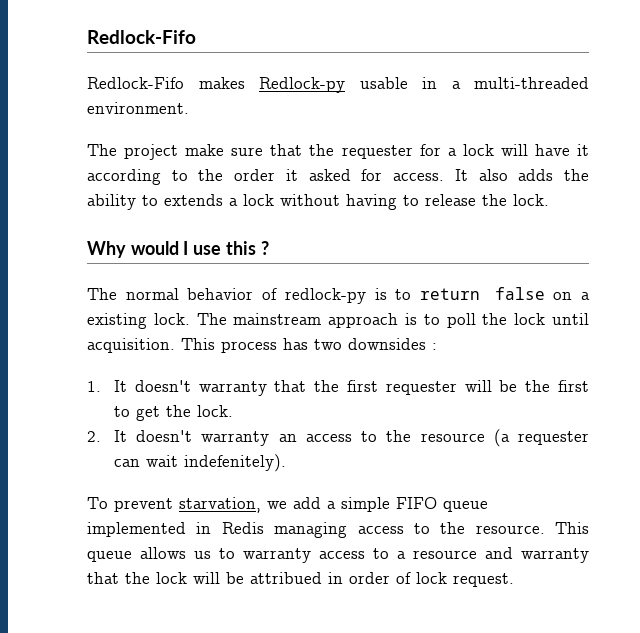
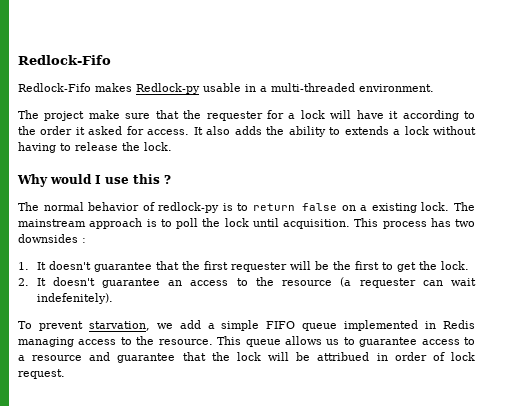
- 1. It doesn't warranty that the first requester will be the first to get the lock.
+ 1. It doesn't guarantee that the first requester will be the first to get the lock.
- 2. It doesn't warranty an access to the resource (a requester can wait indefenitely).
+ 2. It doesn't guarantee an access to the resource (a requester can wait indefenitely).
- This queue allows us to warranty access to a resource and warranty that the lock will be attribued in order of lock request.
+ This queue allows us to guarantee access to a resource and guarantee that the lock will be attribued in order of lock request.

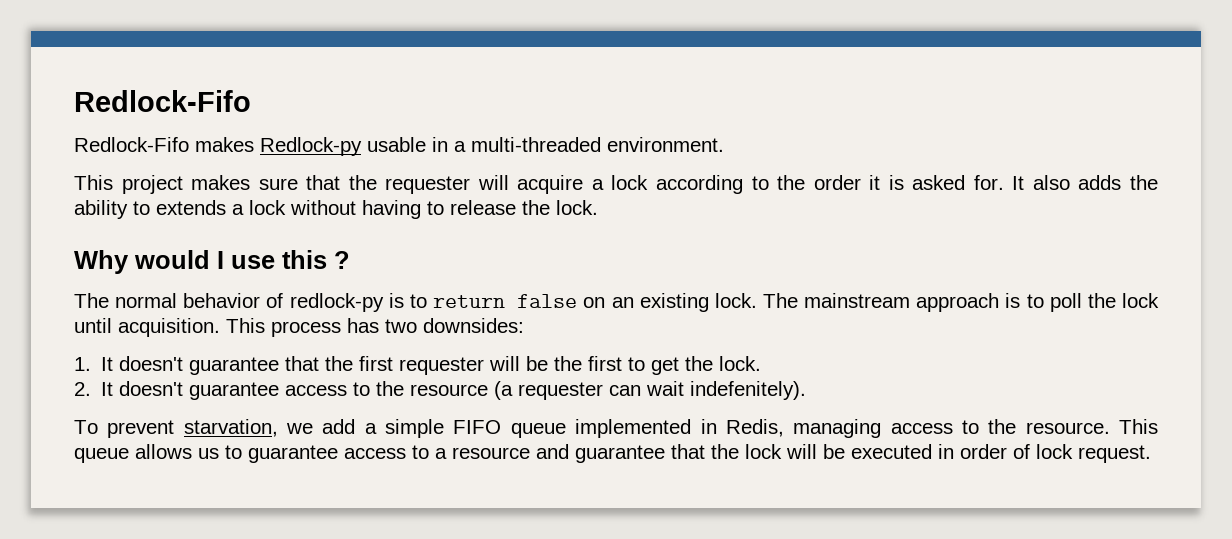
- The project make sure that the requester for a lock will have it according to the order it asked for access.
+ This project makes sure that the requester will acquire a lock according to the order it is asked for.
- The normal behavior of redlock-py is to return false on a existing lock.
+ The normal behavior of redlock-py is to return false on an existing lock.
- This process has two downsides :
+ This process has two downsides:
- 2. It doesn't guarantee an access to the resource (a requester can wait indefenitely).
+ 2. It doesn't guarantee access to the resource (a requester can wait indefenitely).
- To prevent starvation, we add a simple FIFO queue implemented in Redis managing access to the resource.
+ To prevent starvation, we add a simple FIFO queue implemented in Redis, managing access to the resource.
- This queue allows us to guarantee access to a resource and guarantee that the lock will be attribued in order of lock request.
+ This queue allows us to guarantee access to a resource and guarantee that the lock will be executed in order of lock request.

